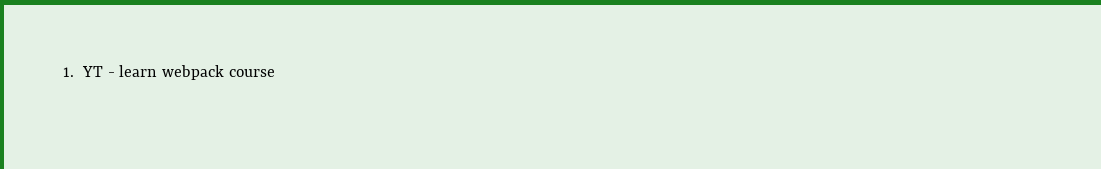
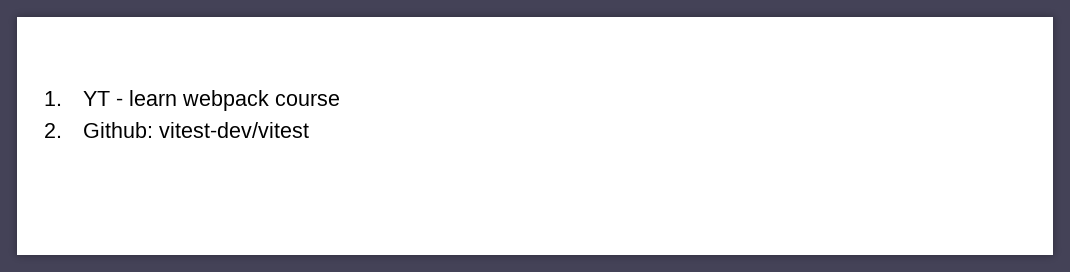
+ 2. Github: vitest-dev/vitest

